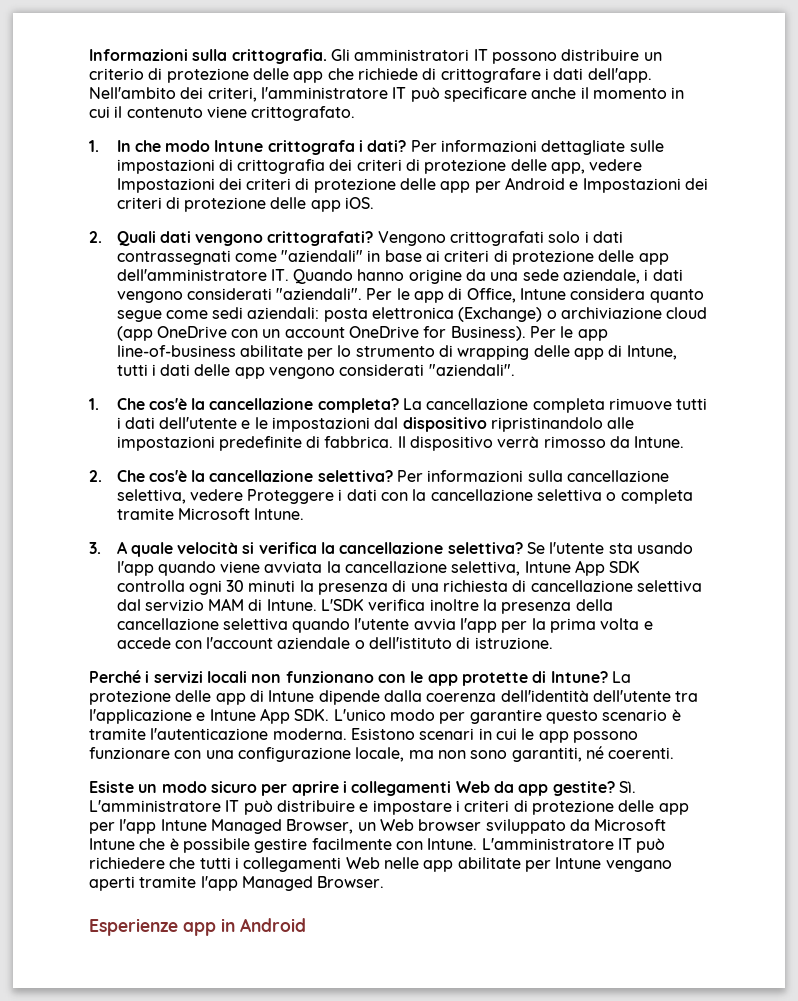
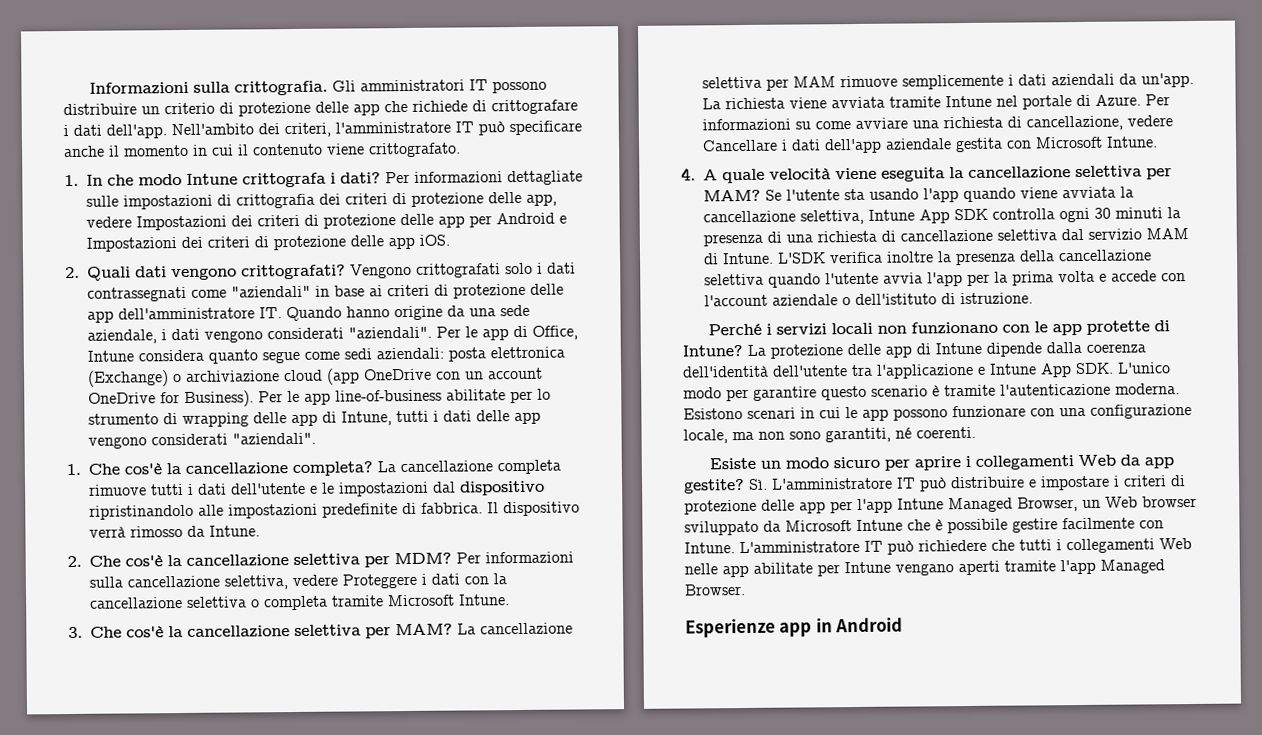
- 2. Che cos'è la cancellazione selettiva?
+ 2. Che cos'è la cancellazione selettiva per MDM?
- 3. A quale velocità si verifica la cancellazione selettiva?
+ 3. Che cos'è la cancellazione selettiva per MAM? La cancellazione selettiva per MAM rimuove semplicemente i dati aziendali da un'app. La richiesta viene avviata tramite Intune nel portale di Azure. Per informazioni su come avviare una richiesta di cancellazione, vedere Cancellare i dati dell'app aziendale gestita con Microsoft Intune.
+ 4. A quale velocità viene eseguita la cancellazione selettiva per MAM?

